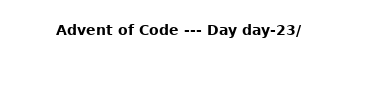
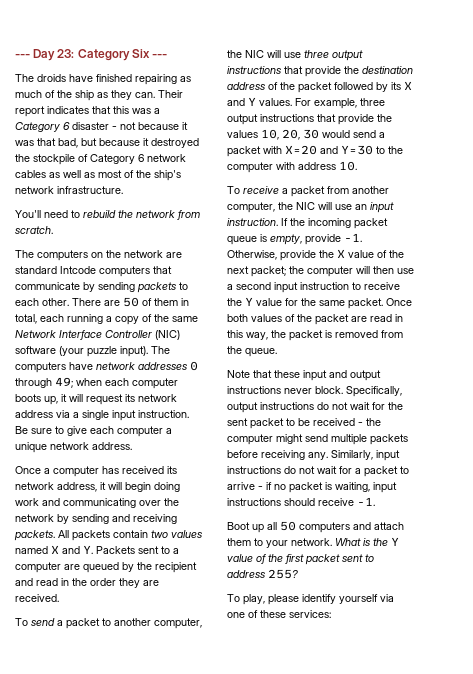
- Advent of Code --- Day day-23/
+ --- Day 23: Category Six ---
+ The droids have finished repairing as much of the ship as they can. Their report indicates that this was a Category 6 disaster - not because it was that bad, but because it destroyed the stockpile of Category 6 network cables as well as most of the ship's network infrastructure.
+ You'll need to rebuild the network from scratch.
+ The computers on the network are standard Intcode computers that communicate by sending packets to each other. There are 50 of them in total, each running a copy of the same Network Interface Controller (NIC) software (your puzzle input). The computers have network addresses 0 through 49; when each computer boots up, it will request its network address via a single input instruction. Be sure to give each computer a unique network address.
+ Once a computer has received its network address, it will begin doing work and communicating over the network by sending and receiving packets. All packets contain two values named X and Y. Packets sent to a computer are queued by the recipient and read in the order they are received.
+ To send a packet to another computer, the NIC will use three output instructions that provide the destination address of the packet followed by its X and Y values. For example, three output instructions that provide the values 10, 20, 30 would send a packet with X=20 and Y=30 to the computer with address 10.
+ To receive a packet from another computer, the NIC will use an input instruction. If the incoming packet queue is empty, provide -1. Otherwise, provide the X value of the next packet; the computer will then use a second input instruction to receive the Y value for the same packet. Once both values of the packet are read in this way, the packet is removed from the queue.
+ Note that these input and output instructions never block. Specifically, output instructions do not wait for the sent packet to be received - the computer might send multiple packets before receiving any. Similarly, input instructions do not wait for a packet to arrive - if no packet is waiting, input instructions should receive -1.
+ Boot up all 50 computers and attach them to your network. What is the Y value of the first packet sent to address 255?
+ To play, please identify yourself via one of these services:

